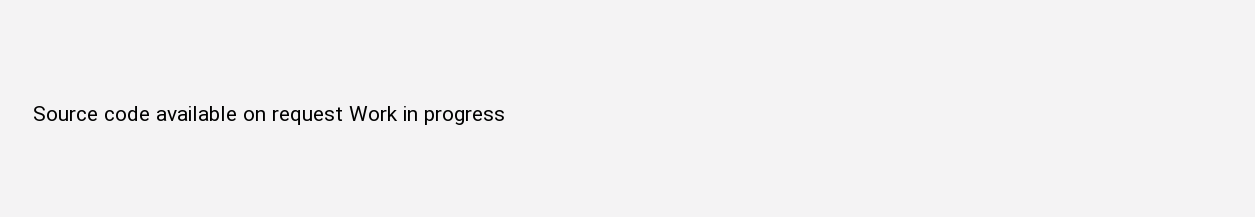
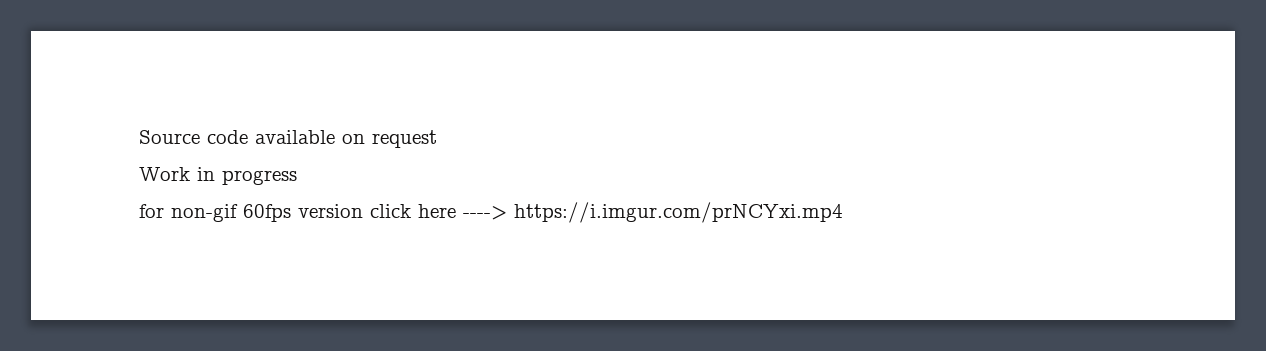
- Source code available on request Work in progress
+ Source code available on request
+ Work in progress
+ for non-gif 60fps version click here ----> https://i.imgur.com/prNCYxi.mp4

